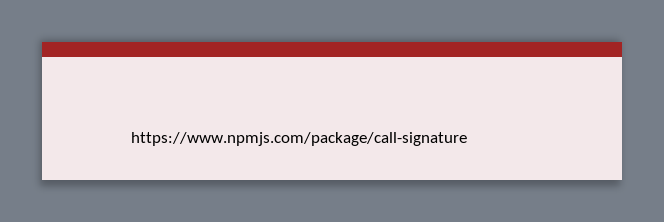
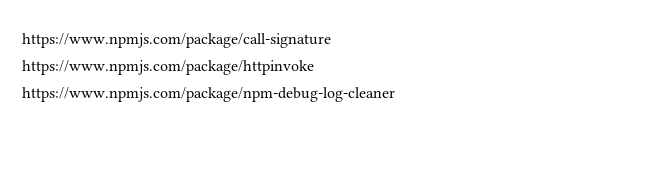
+ https://www.npmjs.com/package/httpinvoke
+ https://www.npmjs.com/package/npm-debug-log-cleaner

